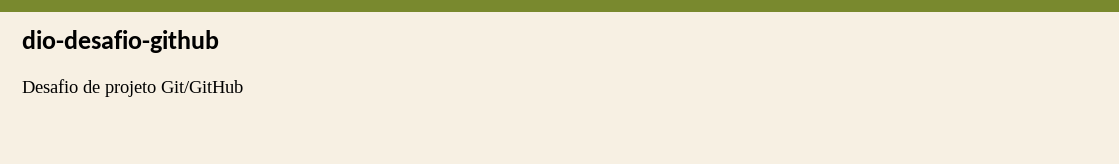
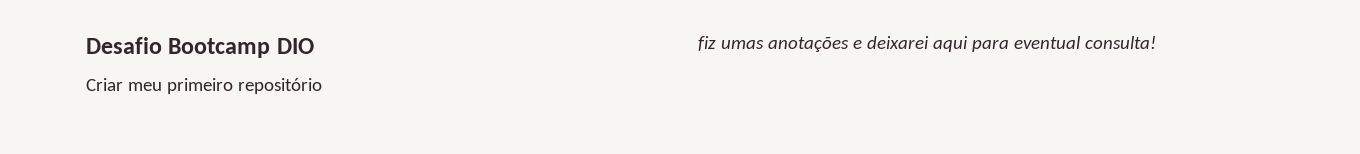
- dio-desafio-github
- Desafio de projeto Git/GitHub
+ Desafio Bootcamp DIO
+ Criar meu primeiro repositório
+ fiz umas anotações e deixarei aqui para eventual consulta!

